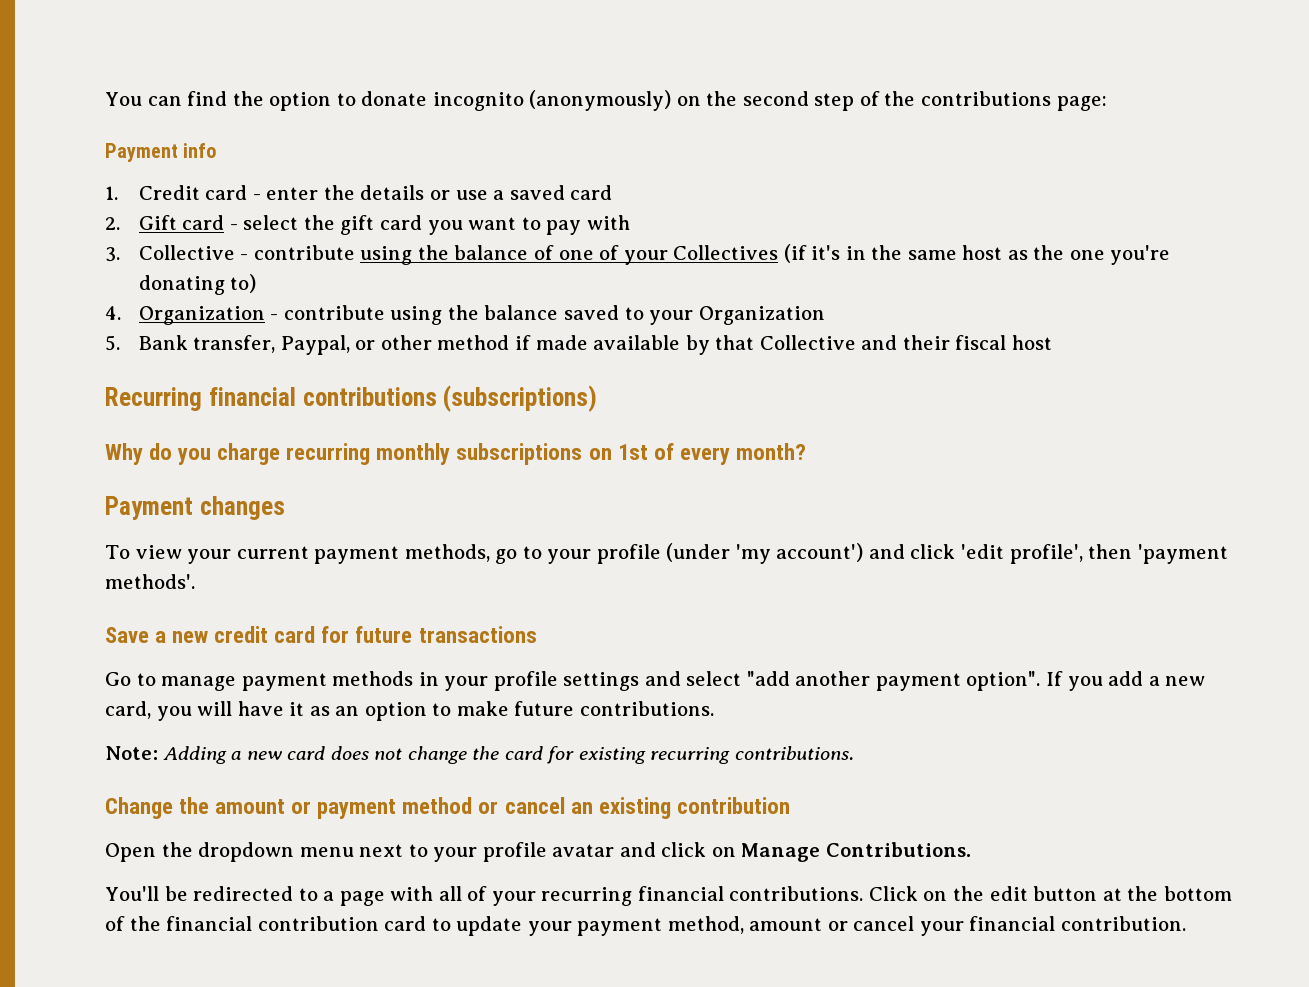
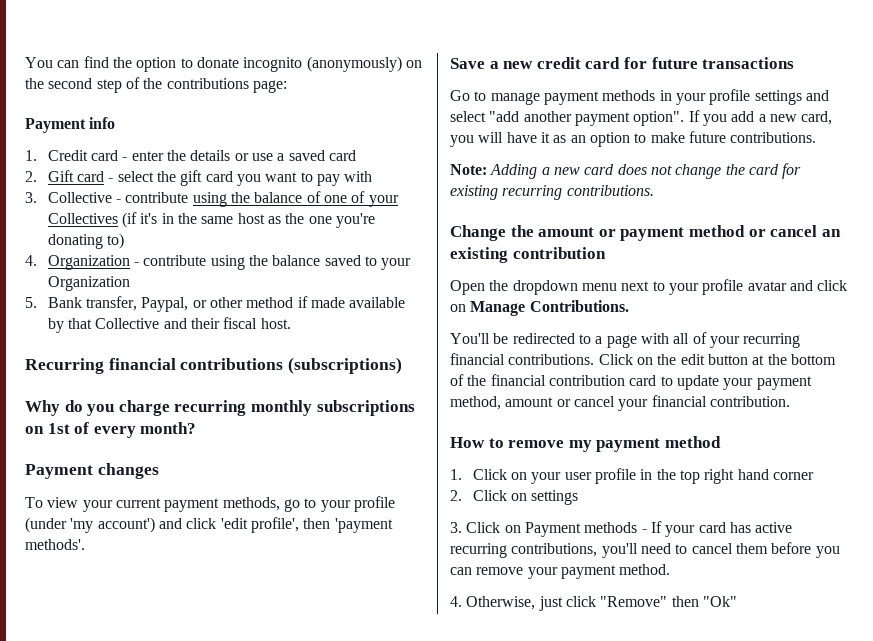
- 5. Bank transfer, Paypal, or other method if made available by that Collective and their fiscal host
+ 5. Bank transfer, Paypal, or other method if made available by that Collective and their fiscal host.
+ How to remove my payment method
+ 1. Click on your user profile in the top right hand corner
+ 2. Click on settings
+ 3. Click on Payment methods - If your card has active recurring contributions, you'll need to cancel them before you can remove your payment method.
+ 4. Otherwise, just click "Remove" then "Ok"

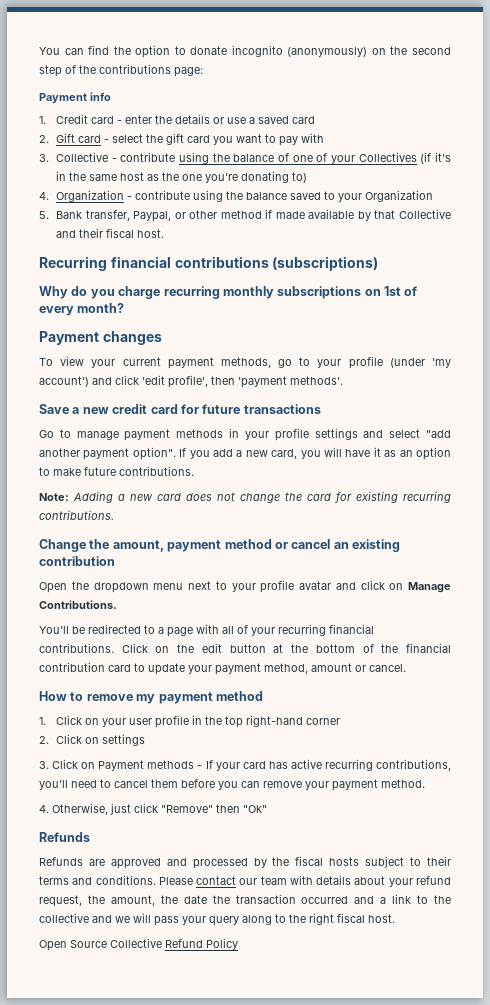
- Change the amount or payment method or cancel an existing contribution
+ Change the amount, payment method or cancel an existing contribution
- Click on the edit button at the bottom of the financial contribution card to update your payment method, amount or cancel your financial contribution.
+ Click on the edit button at the bottom of the financial contribution card to update your payment method, amount or cancel.
- 1. Click on your user profile in the top right hand corner
+ 1. Click on your user profile in the top right-hand corner
  4. Otherwise, just click "Remove" then "Ok"
+ Refunds
+ Refunds are approved and processed by the fiscal hosts subject to their terms and conditions. Please contact our team with details about your refund request, the amount, the date the transaction occurred and a link to the collective and we will pass your query along to the right fiscal host.
+ Open Source Collective Refund Policy

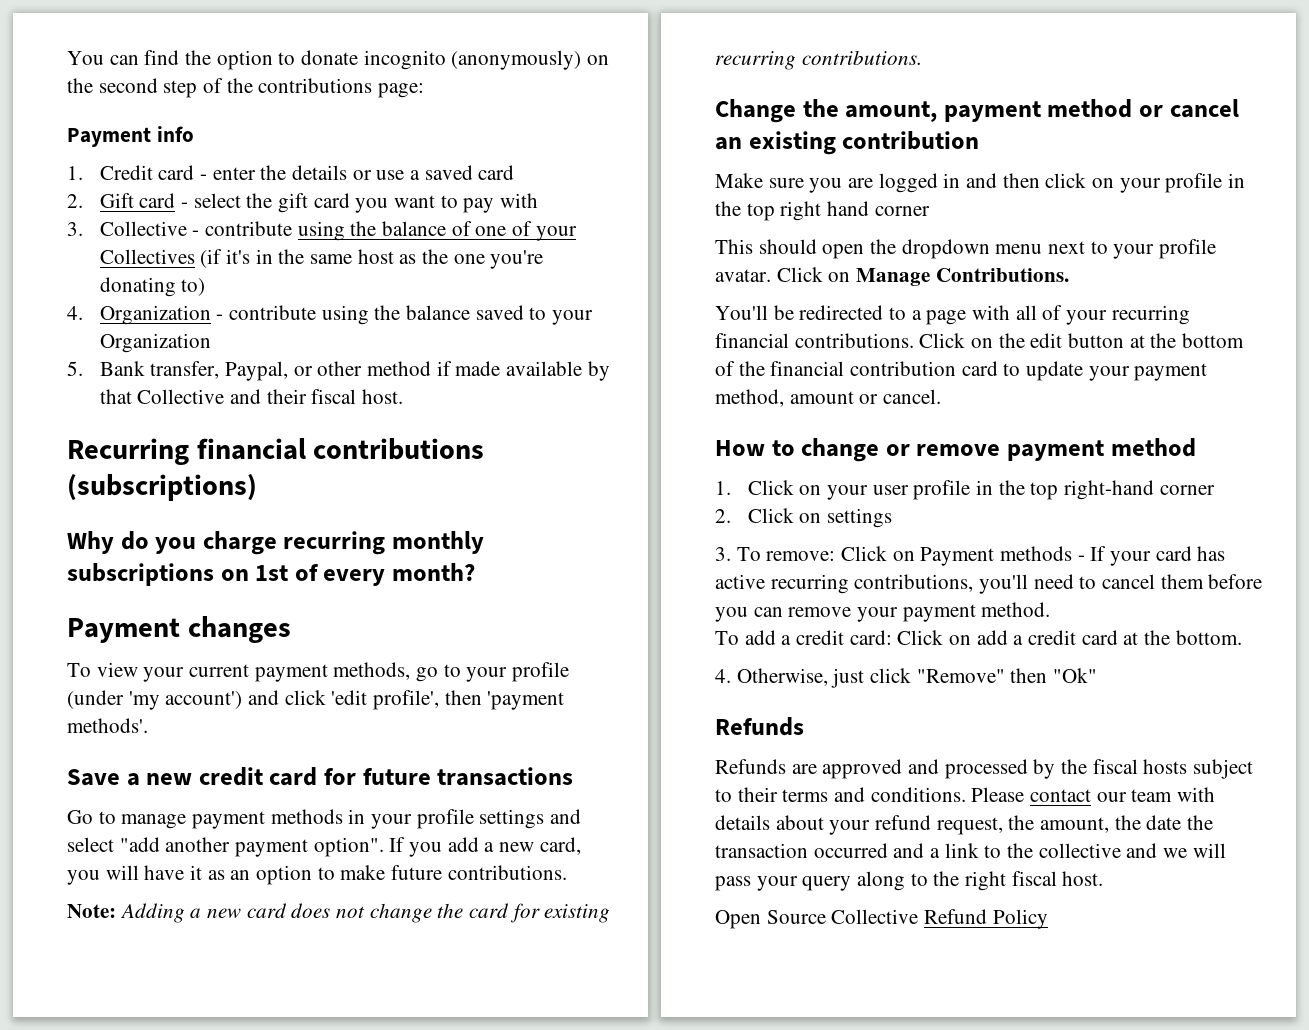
- Open the dropdown menu next to your profile avatar and click on Manage Contributions.
+ Make sure you are logged in and then click on your profile in the top right hand corner
+ This should open the dropdown menu next to your profile avatar. Click on Manage Contributions.
- How to remove my payment method
+ How to change or remove payment method
- 3. Click on Payment methods - If your card has active recurring contributions, you'll need to cancel them before you can remove your payment method.
+ 3. To remove: Click on Payment methods - If your card has active recurring contributions, you'll need to cancel them before you can remove your payment method.
+ To add a credit card: Click on add a credit card at the bottom.

